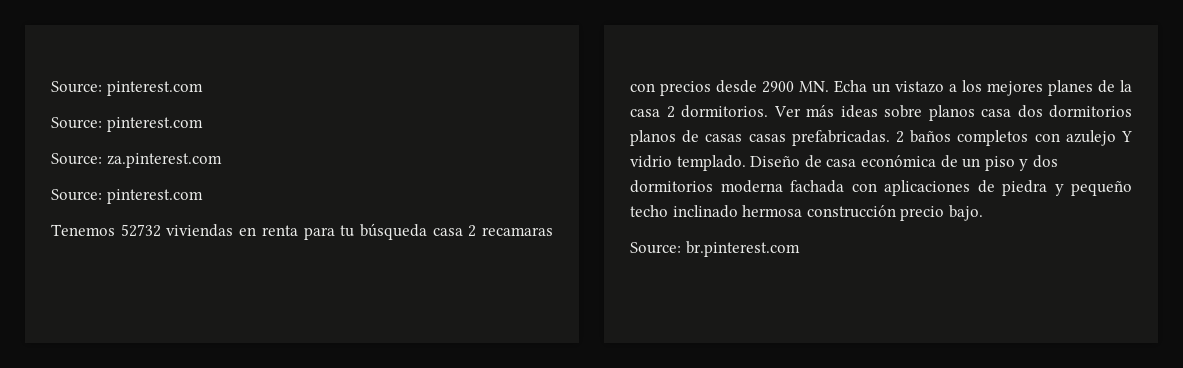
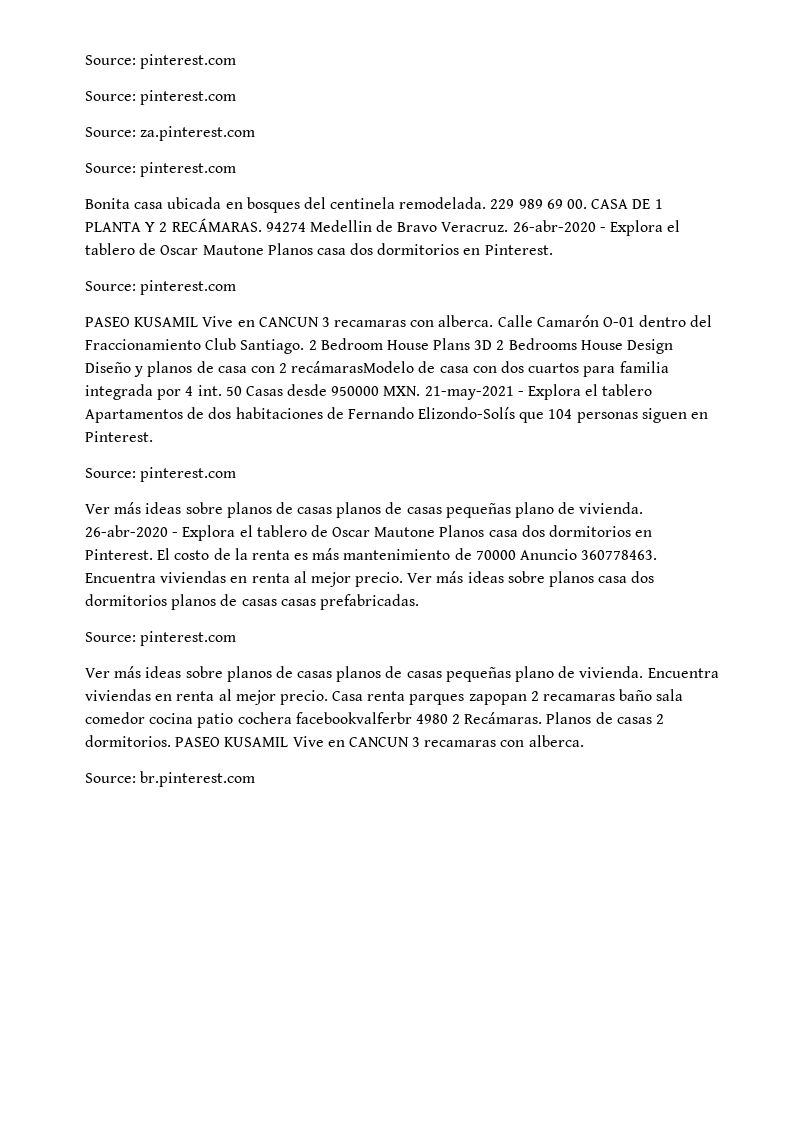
- Tenemos 52732 viviendas en renta para tu búsqueda casa 2 recamaras con precios desde 2900 MN. Echa un vistazo a los mejores planes de la casa 2 dormitorios.
+ Bonita casa ubicada en bosques del centinela remodelada. 229 989 69 00. CASA DE 1 PLANTA Y 2 RECÁMARAS. 94274 Medellin de Bravo Veracruz. 26-abr-2020 - Explora el tablero de Oscar Mautone Planos casa dos dormitorios en Pinterest.
+ Source: pinterest.com
+ PASEO KUSAMIL Vive en CANCUN 3 recamaras con alberca. Calle Camarón O-01 dentro del Fraccionamiento Club Santiago. 2 Bedroom House Plans 3D 2 Bedrooms House Design Diseño y planos de casa con 2 recámarasModelo de casa con dos cuartos para familia integrada por 4 int. 50 Casas desde 950000 MXN. 21-may-2021 - Explora el tablero Apartamentos de dos habitaciones de Fernando Elizondo-Solís que 104 personas siguen en Pinterest.
+ Source: pinterest.com
+ Ver más ideas sobre planos de casas planos de casas pequeñas plano de vivienda. 26-abr-2020 - Explora el tablero de Oscar Mautone Planos casa dos dormitorios en Pinterest. El costo de la renta es más mantenimiento de 70000 Anuncio 360778463. Encuentra viviendas en renta al mejor precio.
- Ver más ideas sobre planos casa dos dormitorios planos de casas casas prefabricadas. 2 baños completos con azulejo Y vidrio templado. Diseño de casa económica de un piso y dos dormitorios moderna fachada con aplicaciones de piedra y pequeño techo inclinado hermosa construcción precio bajo.
+ Ver más ideas sobre planos casa dos dormitorios planos de casas casas prefabricadas.
+ Source: pinterest.com
+ Ver más ideas sobre planos de casas planos de casas pequeñas plano de vivienda. Encuentra viviendas en renta al mejor precio. Casa renta parques zapopan 2 recamaras baño sala comedor cocina patio cochera facebookvalferbr 4980 2 Recámaras. Planos de casas 2 dormitorios. PASEO KUSAMIL Vive en CANCUN 3 recamaras con alberca.

